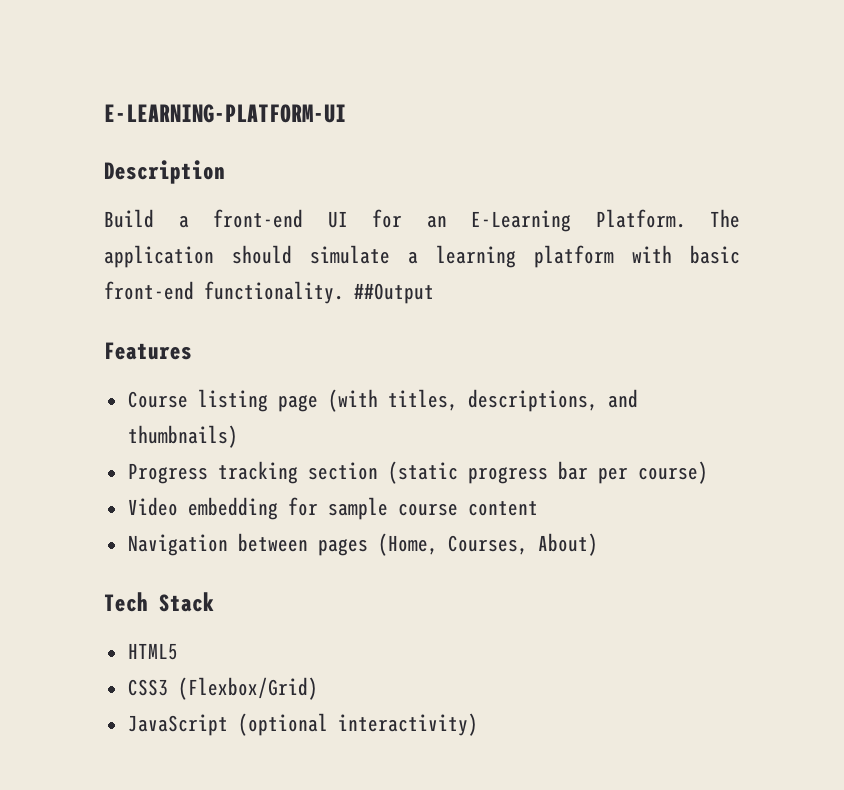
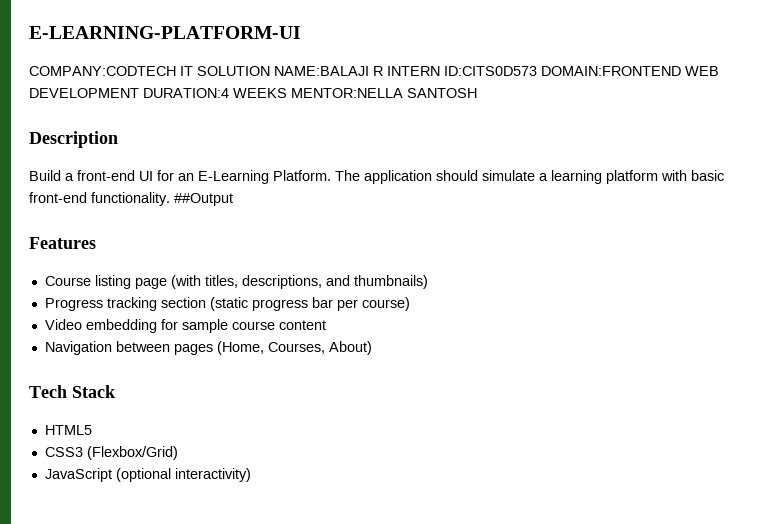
+ COMPANY:CODTECH IT SOLUTION NAME:BALAJI R INTERN ID:CITS0D573 DOMAIN:FRONTEND WEB DEVELOPMENT DURATION:4 WEEKS MENTOR:NELLA SANTOSH

